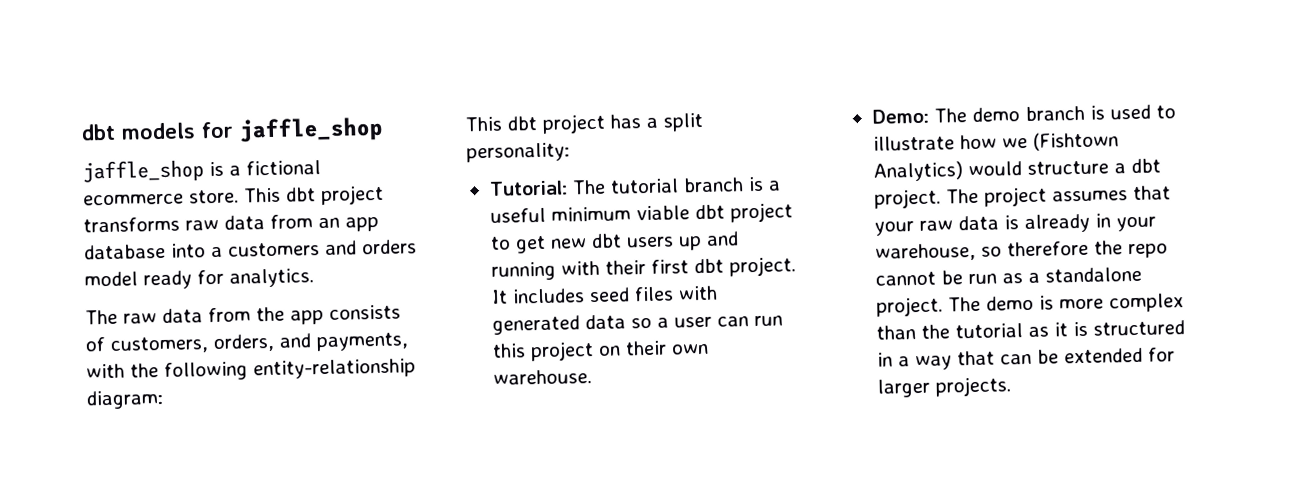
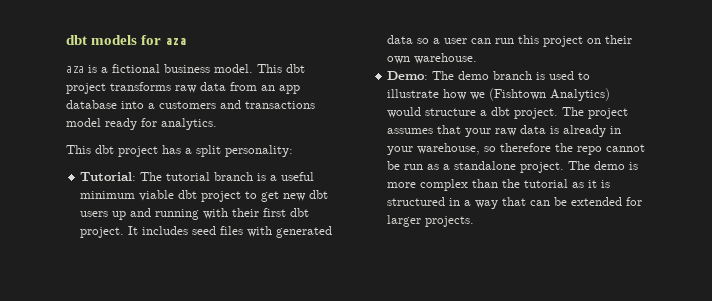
- dbt models for jaffle_shop
- jaffle_shop is a fictional ecommerce store.
+ dbt models for aza
+ aza is a fictional business model.
- This dbt project transforms raw data from an app database into a customers and orders model ready for analytics.
+ This dbt project transforms raw data from an app database into a customers and transactions model ready for analytics.
- The raw data from the app consists of customers, orders, and payments, with the following entity-relationship diagram:

